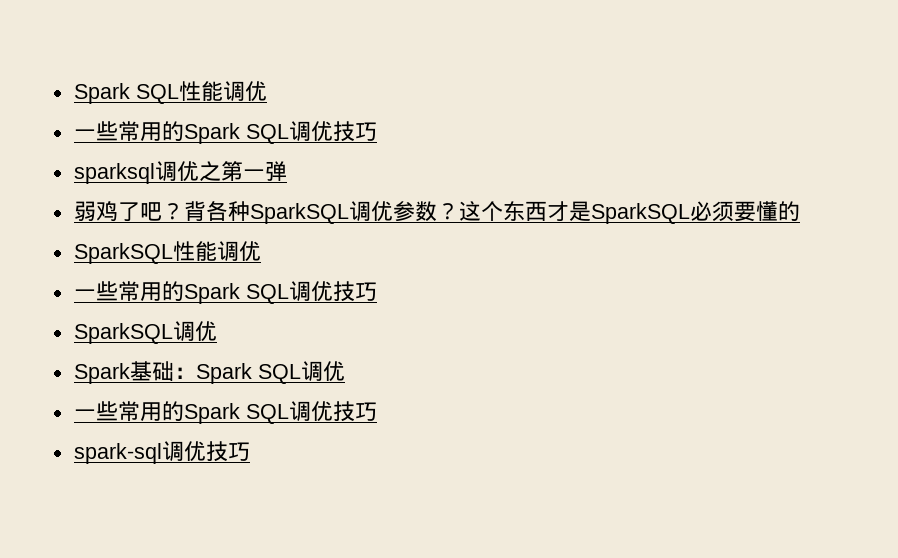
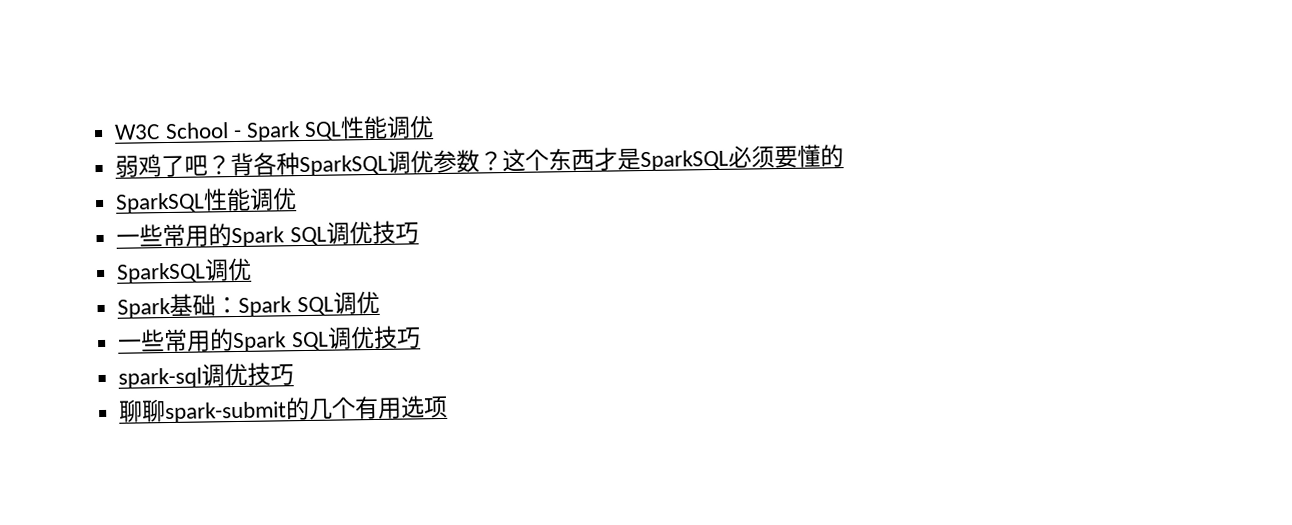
- Spark SQL性能调优
- 一些常用的Spark SQL调优技巧
- sparksql调优之第一弹
+ W3C School - Spark SQL性能调优
+ 聊聊spark-submit的几个有用选项

